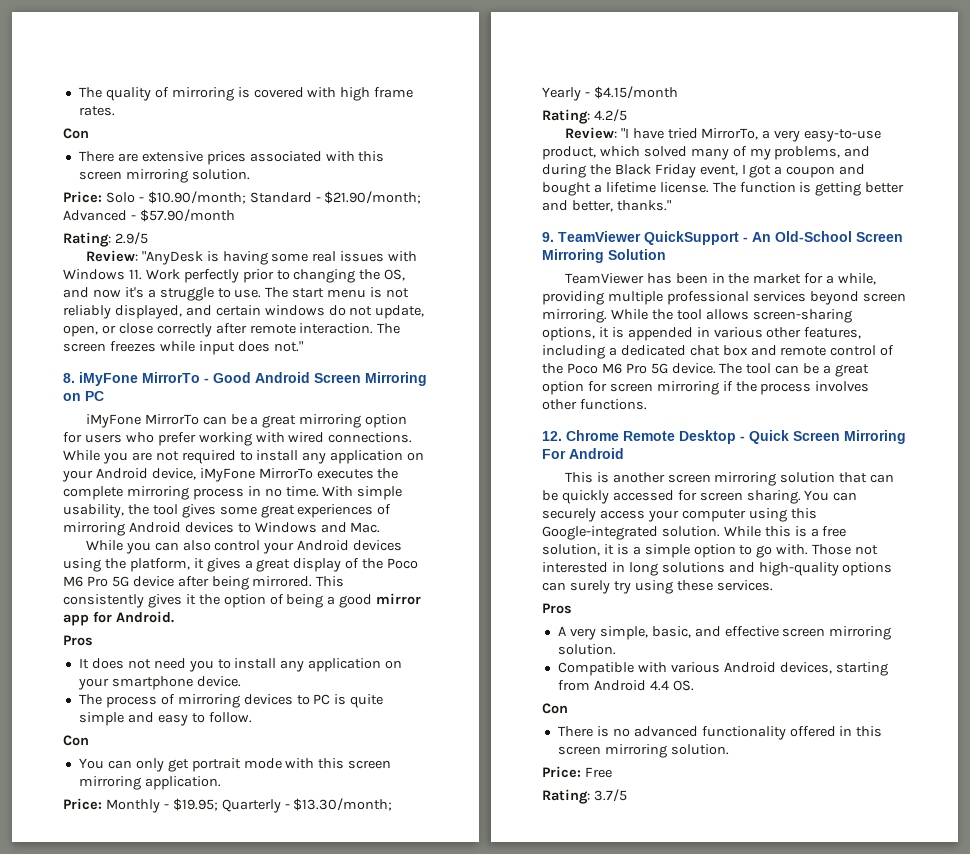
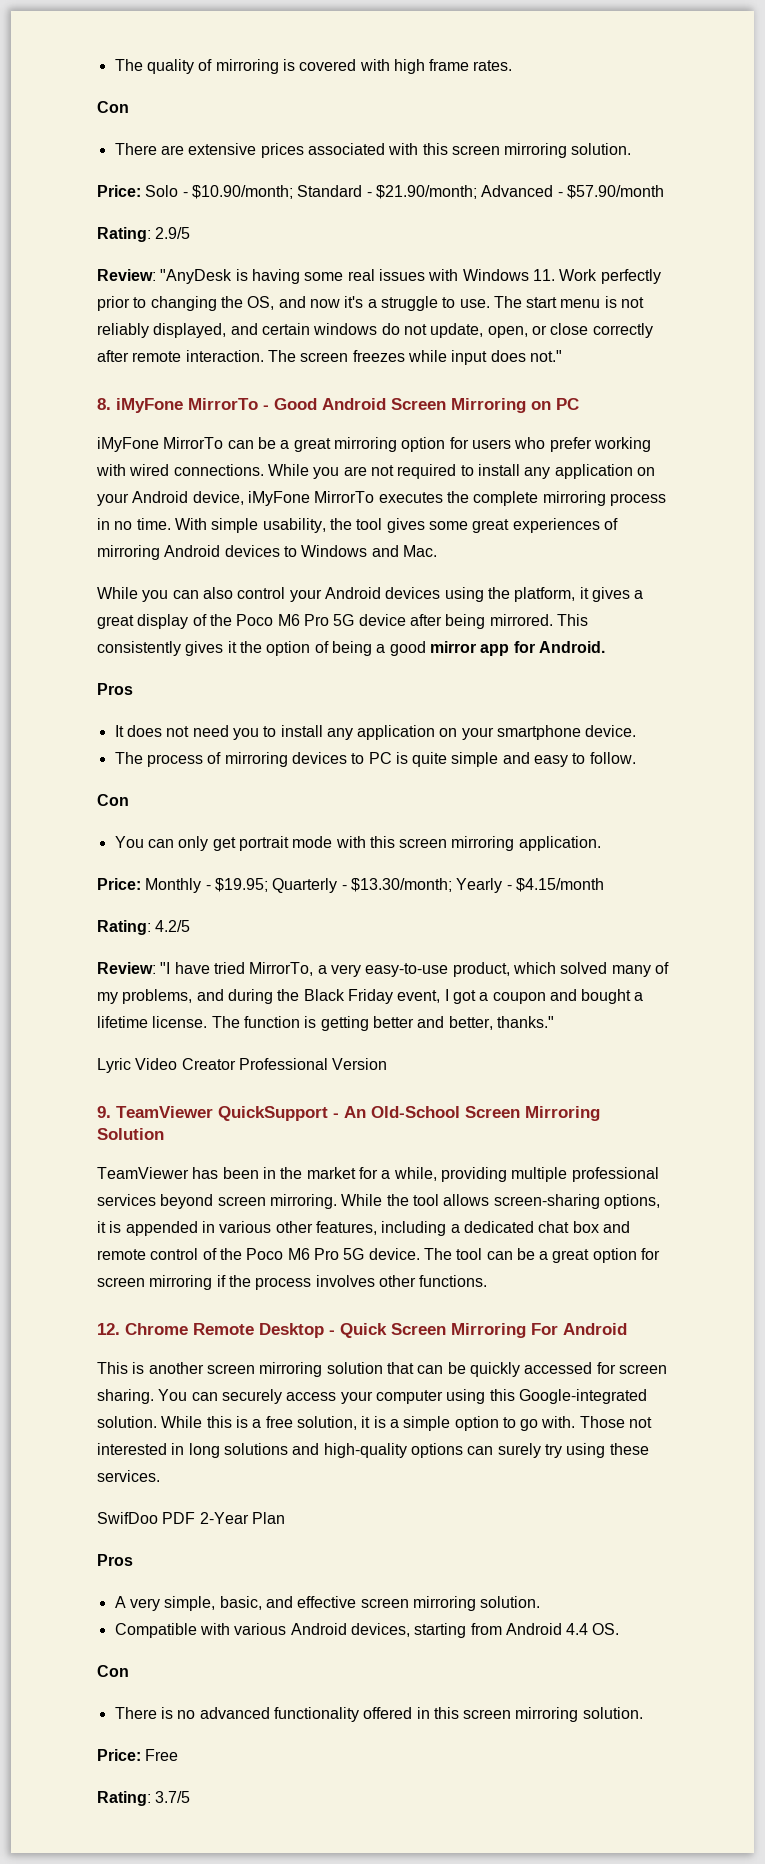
+ Lyric Video Creator Professional Version
+ SwifDoo PDF 2-Year Plan

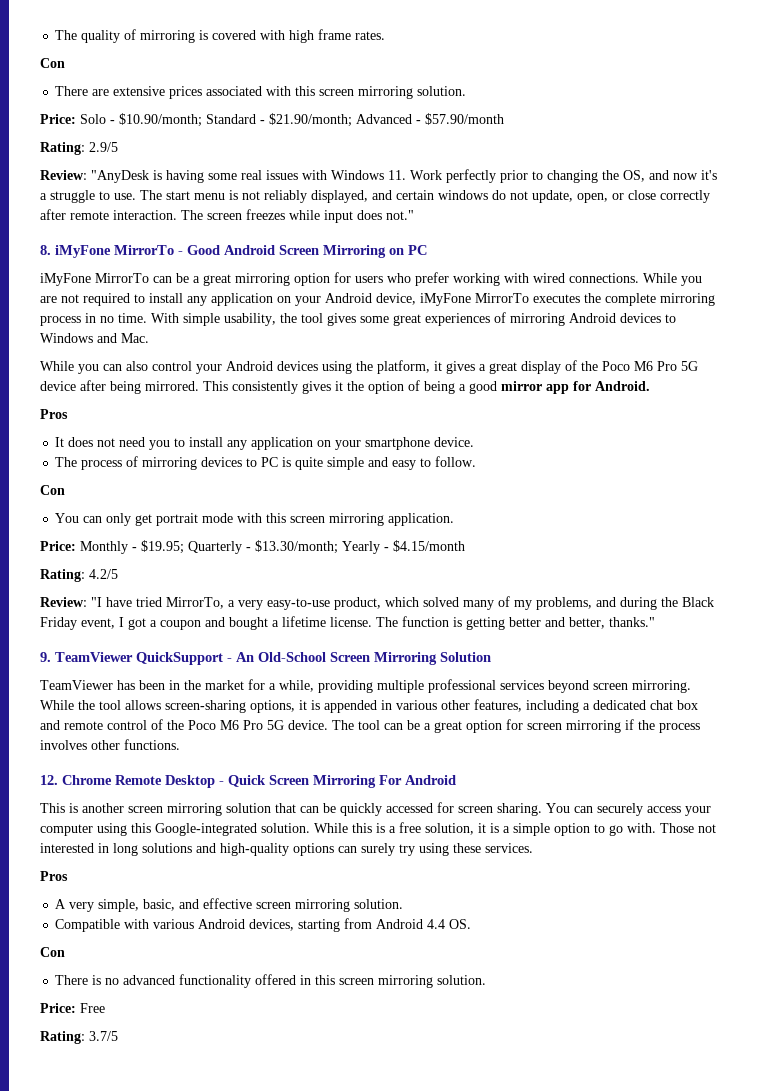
- Lyric Video Creator Professional Version
- SwifDoo PDF 2-Year Plan

